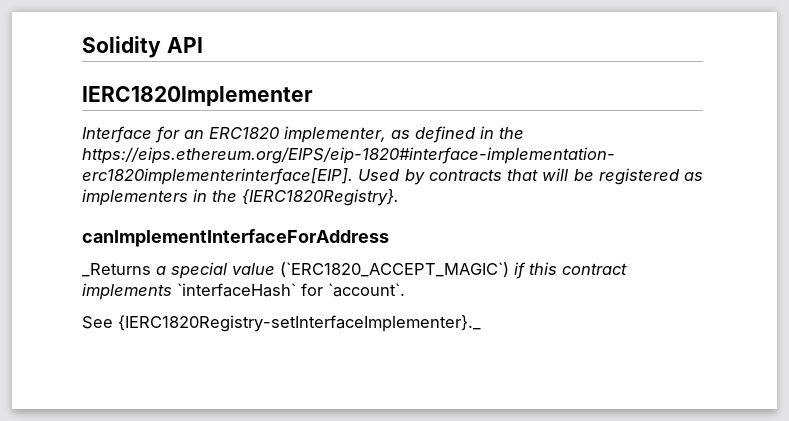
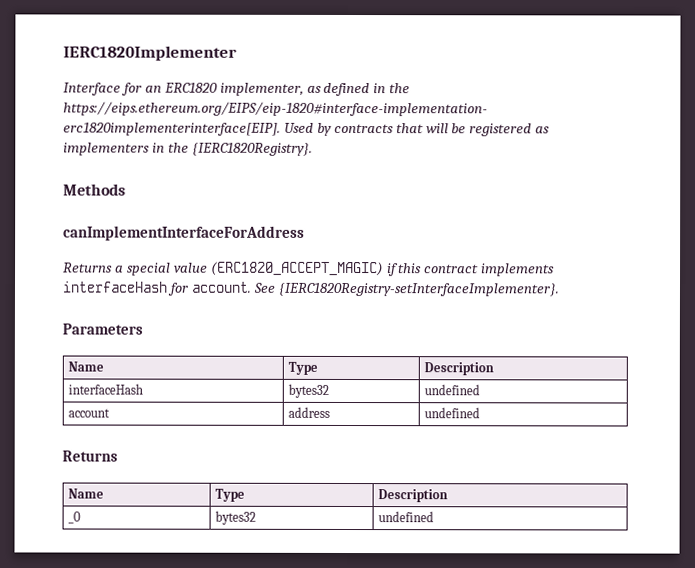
- Solidity API
+ Methods
- _Returns a special value (`ERC1820_ACCEPT_MAGIC`) if this contract implements `interfaceHash` for `account`.
- See {IERC1820Registry-setInterfaceImplementer}._
+ Returns a special value (ERC1820_ACCEPT_MAGIC) if this contract implements interfaceHash for account. See {IERC1820Registry-setInterfaceImplementer}.
+ Parameters
+ Name | Type | Description
+ interfaceHash | bytes32 | undefined
+ account | address | undefined
+ Returns
+ Name | Type | Description
+ _0 | bytes32 | undefined

